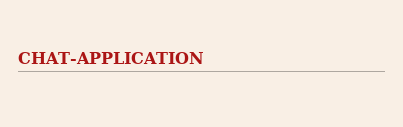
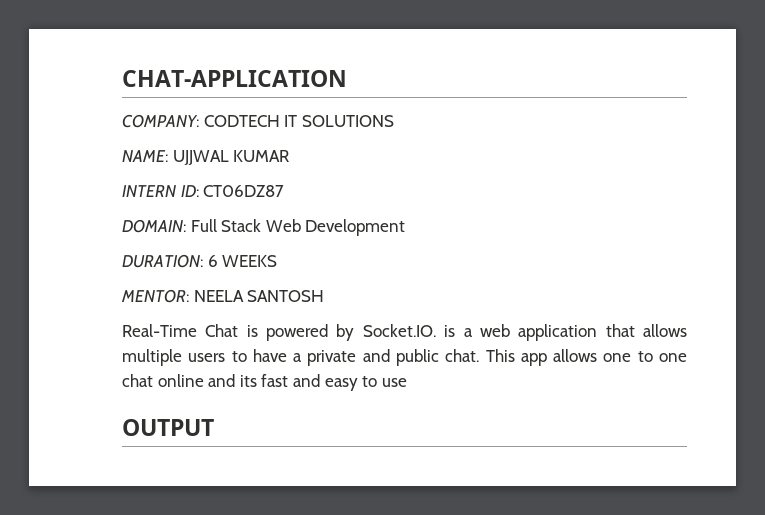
+ COMPANY: CODTECH IT SOLUTIONS
+ NAME: UJJWAL KUMAR
+ INTERN ID: CT06DZ87
+ DOMAIN: Full Stack Web Development
+ DURATION: 6 WEEKS
+ MENTOR: NEELA SANTOSH
+ Real-Time Chat is powered by Socket.IO. is a web application that allows multiple users to have a private and public chat. This app allows one to one chat online and its fast and easy to use
+ OUTPUT

